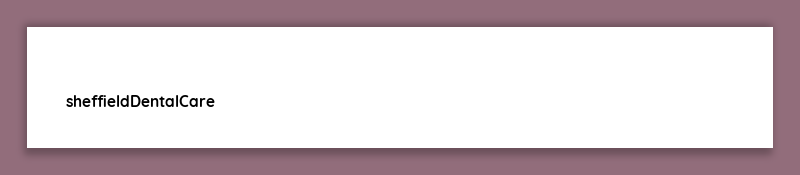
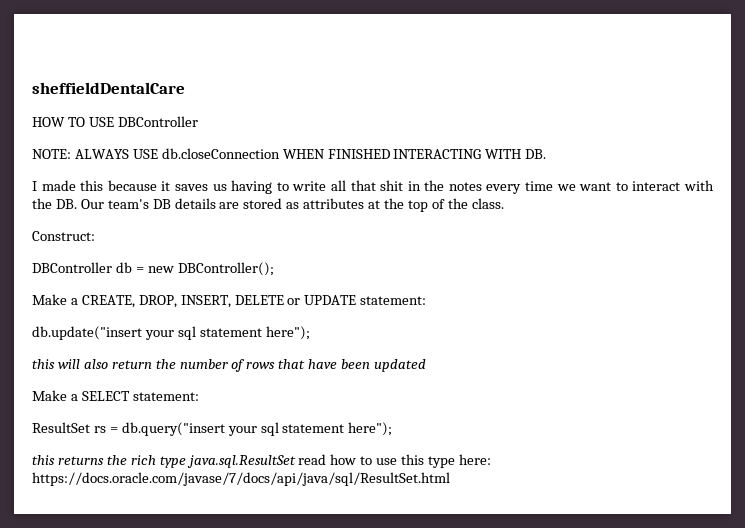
+ HOW TO USE DBController
+ NOTE: ALWAYS USE db.closeConnection WHEN FINISHED INTERACTING WITH DB.
+ I made this because it saves us having to write all that shit in the notes every time we want to interact with the DB. Our team's DB details are stored as attributes at the top of the class.
+ Construct:
+ DBController db = new DBController();
+ Make a CREATE, DROP, INSERT, DELETE or UPDATE statement:
+ db.update("insert your sql statement here");
+ this will also return the number of rows that have been updated
+ Make a SELECT statement:
+ ResultSet rs = db.query("insert your sql statement here");
+ this returns the rich type java.sql.ResultSet read how to use this type here: https://docs.oracle.com/javase/7/docs/api/java/sql/ResultSet.html

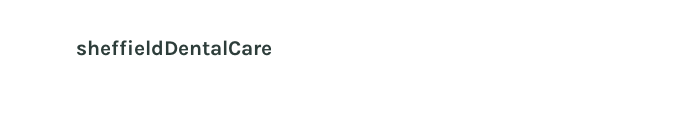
- HOW TO USE DBController
- NOTE: ALWAYS USE db.closeConnection WHEN FINISHED INTERACTING WITH DB.
- I made this because it saves us having to write all that shit in the notes every time we want to interact with the DB. Our team's DB details are stored as attributes at the top of the class.
- Construct:
- DBController db = new DBController();
- Make a CREATE, DROP, INSERT, DELETE or UPDATE statement:
- db.update("insert your sql statement here");
- this will also return the number of rows that have been updated
- Make a SELECT statement:
- ResultSet rs = db.query("insert your sql statement here");
- this returns the rich type java.sql.ResultSet read how to use this type here: https://docs.oracle.com/javase/7/docs/api/java/sql/ResultSet.html

